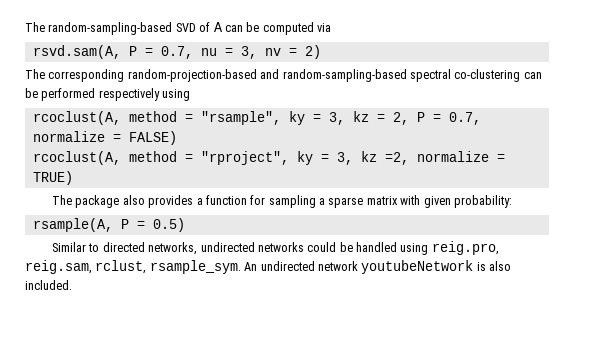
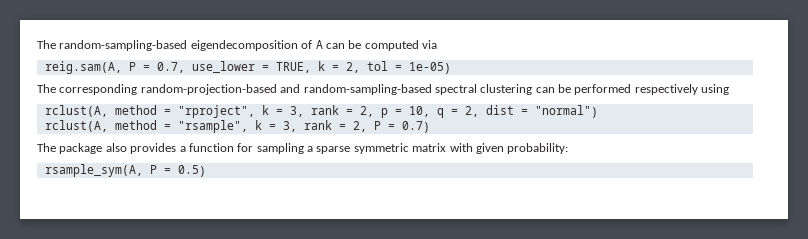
- The random-sampling-based SVD of A can be computed via
+ The random-sampling-based eigendecomposition of A can be computed via
- rsvd.sam(A, P = 0.7, nu = 3, nv = 2)
+ reig.sam(A, P = 0.7, use_lower = TRUE, k = 2, tol = 1e-05)
- The corresponding random-projection-based and random-sampling-based spectral co-clustering can be performed respectively using
+ The corresponding random-projection-based and random-sampling-based spectral clustering can be performed respectively using
- rcoclust(A, method = "rsample", ky = 3, kz = 2, P = 0.7, normalize = FALSE)
- rcoclust(A, method = "rproject", ky = 3, kz =2, normalize = TRUE)
+ rclust(A, method = "rproject", k = 3, rank = 2, p = 10, q = 2, dist = "normal")
+ rclust(A, method = "rsample", k = 3, rank = 2, P = 0.7)
- The package also provides a function for sampling a sparse matrix with given probability:
+ The package also provides a function for sampling a sparse symmetric matrix with given probability:
- rsample(A, P = 0.5)
+ rsample_sym(A, P = 0.5)
- Similar to directed networks, undirected networks could be handled using reig.pro, reig.sam, rclust, rsample_sym. An undirected network youtubeNetwork is also included.

